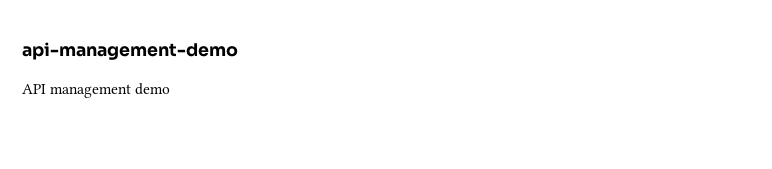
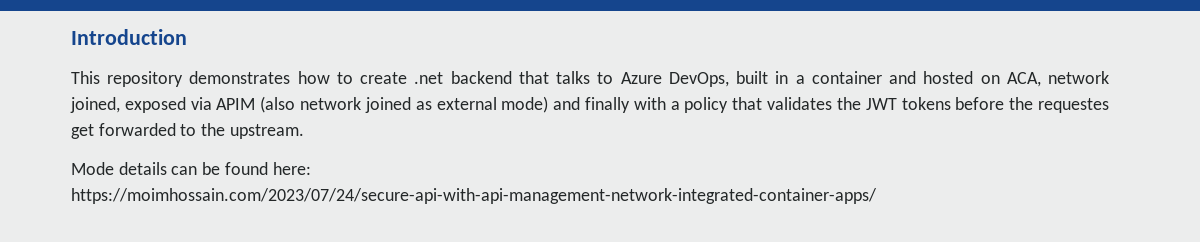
- api-management-demo
- API management demo
+ Introduction
+ This repository demonstrates how to create .net backend that talks to Azure DevOps, built in a container and hosted on ACA, network joined, exposed via APIM (also network joined as external mode) and finally with a policy that validates the JWT tokens before the requestes get forwarded to the upstream.
+ Mode details can be found here: https://moimhossain.com/2023/07/24/secure-api-with-api-management-network-integrated-container-apps/

